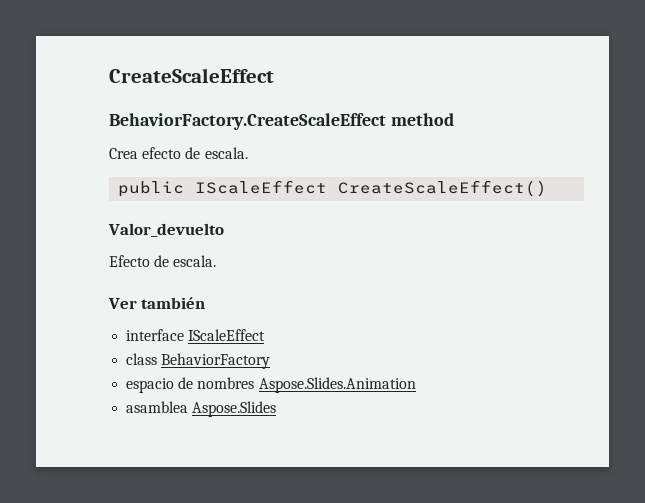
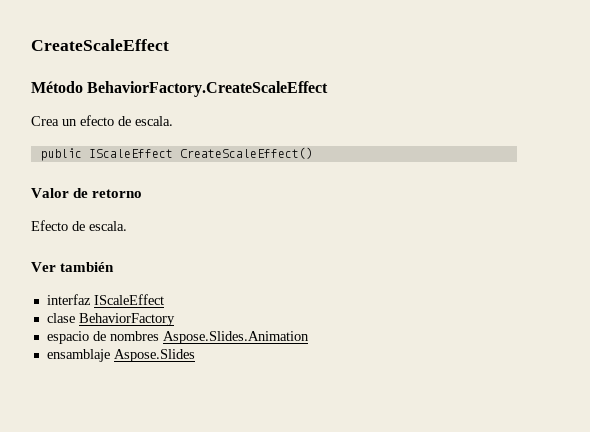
- BehaviorFactory.CreateScaleEffect method
+ Método BehaviorFactory.CreateScaleEffect
- Crea efecto de escala.
+ Crea un efecto de escala.
- Valor_devuelto
+ Valor de retorno
- interface IScaleEffect
+ interfaz IScaleEffect
- class BehaviorFactory
+ clase BehaviorFactory
- asamblea Aspose.Slides
+ ensamblaje Aspose.Slides

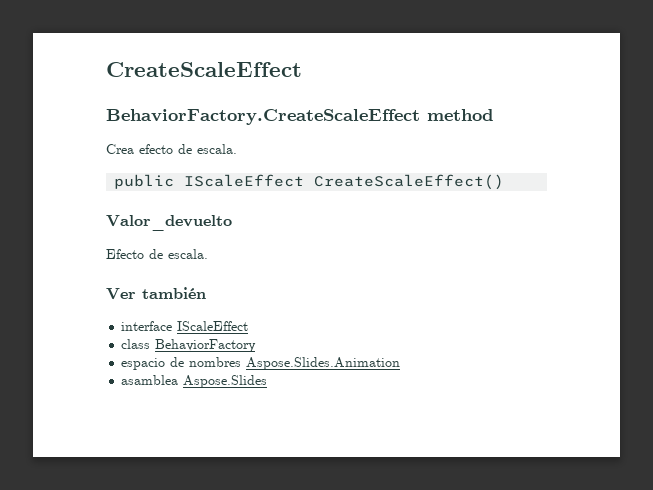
- Método BehaviorFactory.CreateScaleEffect
+ BehaviorFactory.CreateScaleEffect method
- Crea un efecto de escala.
+ Crea efecto de escala.
- Valor de retorno
+ Valor_devuelto
- interfaz IScaleEffect
+ interface IScaleEffect
- clase BehaviorFactory
+ class BehaviorFactory
- ensamblaje Aspose.Slides
+ asamblea Aspose.Slides

